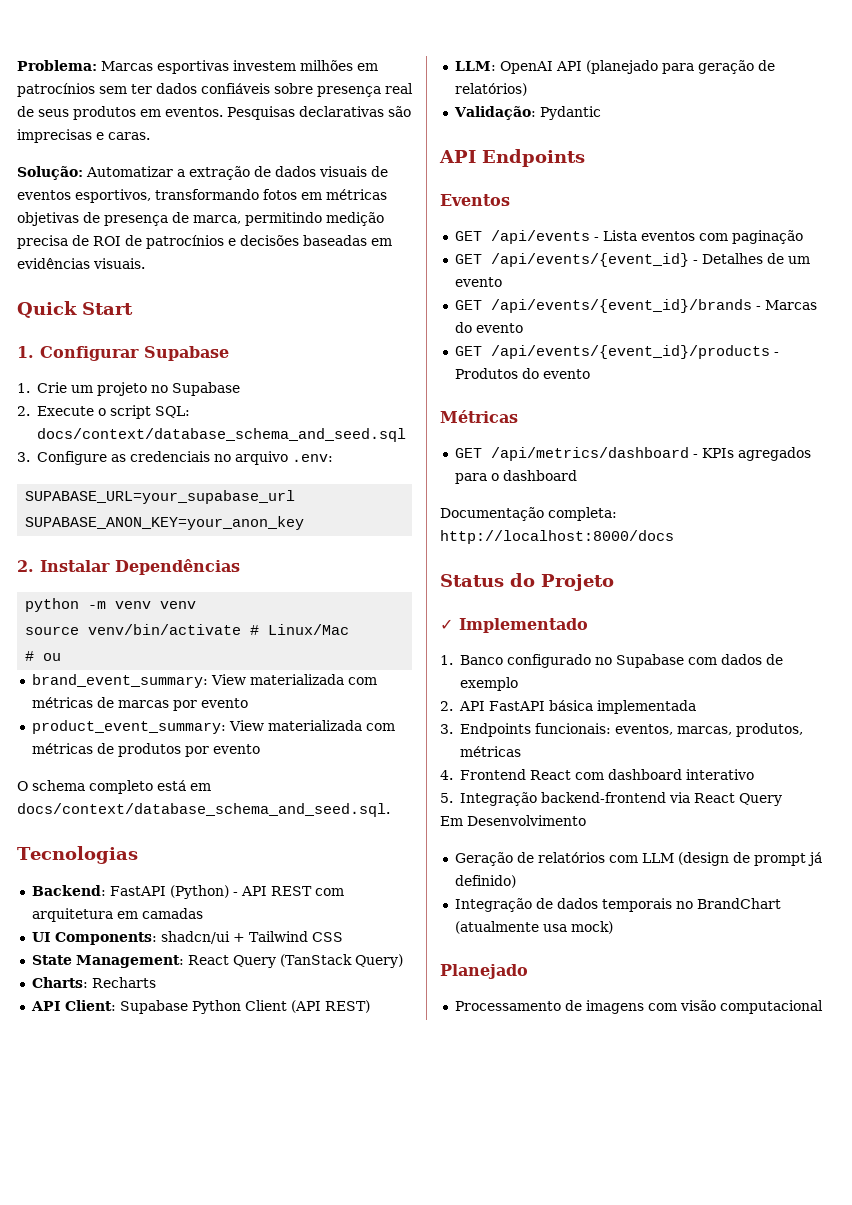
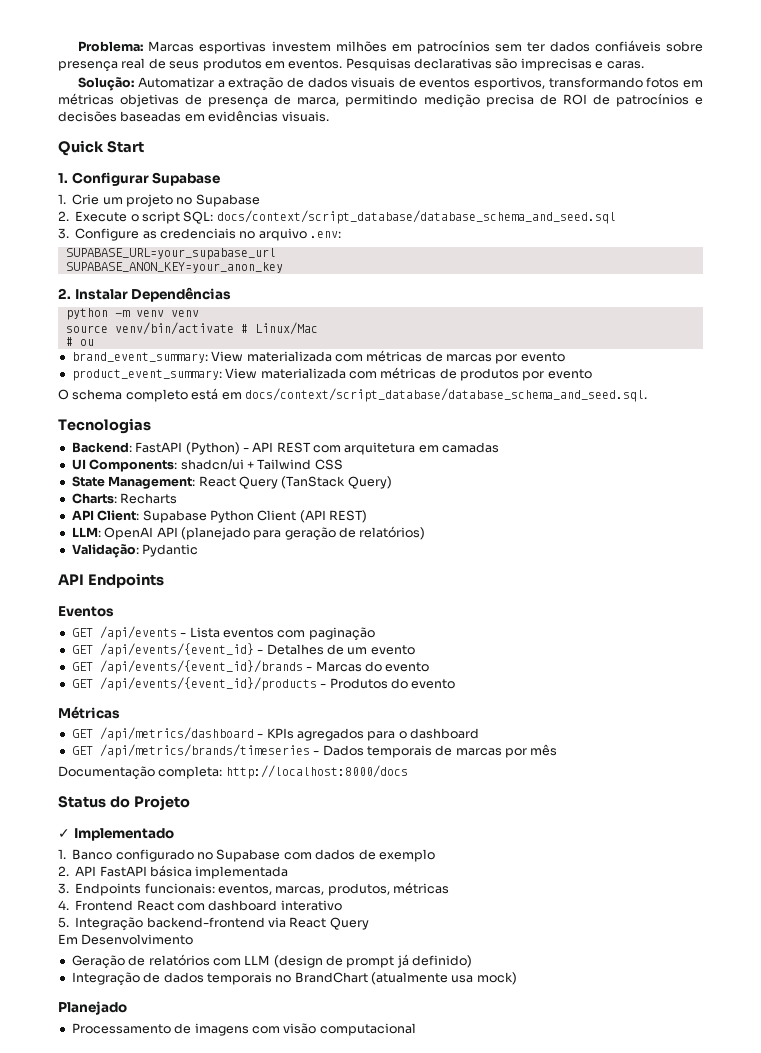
- 2. Execute o script SQL: docs/context/database_schema_and_seed.sql
+ 2. Execute o script SQL: docs/context/script_database/database_schema_and_seed.sql
- O schema completo está em docs/context/database_schema_and_seed.sql.
+ O schema completo está em docs/context/script_database/database_schema_and_seed.sql.
+ GET /api/metrics/brands/timeseries - Dados temporais de marcas por mês

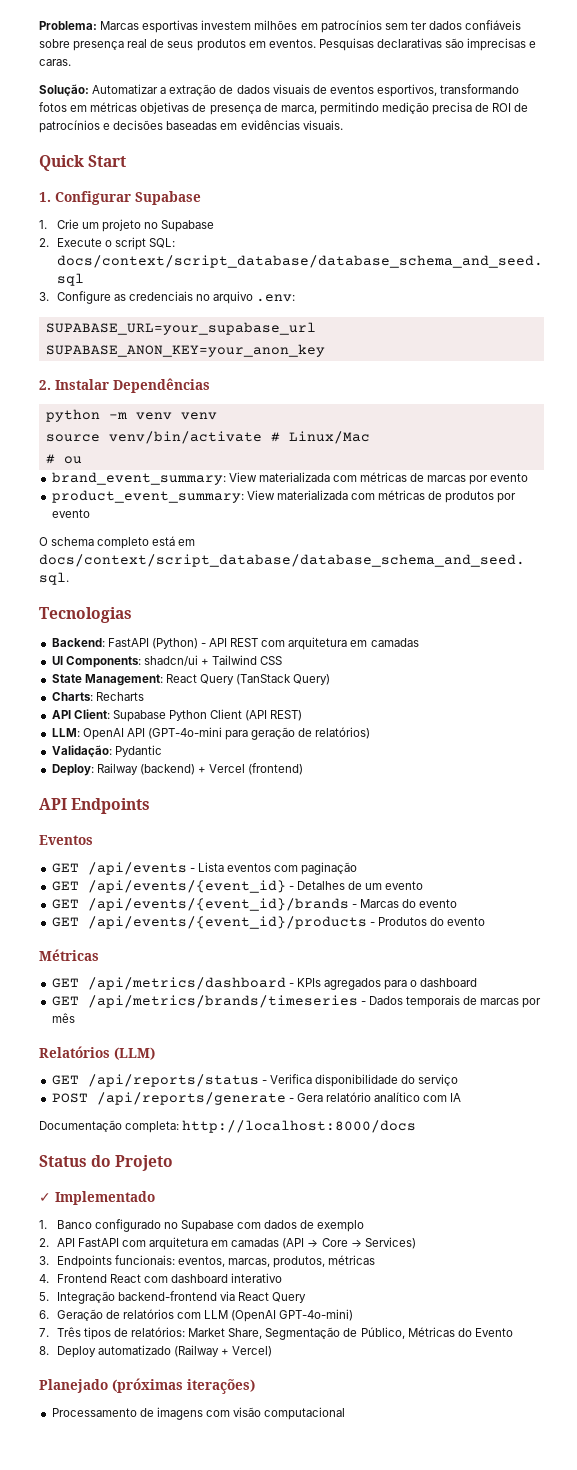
- LLM: OpenAI API (planejado para geração de relatórios)
+ LLM: OpenAI API (GPT-4o-mini para geração de relatórios)
+ Deploy: Railway (backend) + Vercel (frontend)
+ Relatórios (LLM)
+ GET /api/reports/status - Verifica disponibilidade do serviço
+ POST /api/reports/generate - Gera relatório analítico com IA
- 2. API FastAPI básica implementada
+ 2. API FastAPI com arquitetura em camadas (API → Core → Services)
- Em Desenvolvimento
- Geração de relatórios com LLM (design de prompt já definido)
- Integração de dados temporais no BrandChart (atualmente usa mock)
+ 6. Geração de relatórios com LLM (OpenAI GPT-4o-mini)
+ 7. Três tipos de relatórios: Market Share, Segmentação de Público, Métricas do Evento
+ 8. Deploy automatizado (Railway + Vercel)
- Planejado
+ Planejado (próximas iterações)

